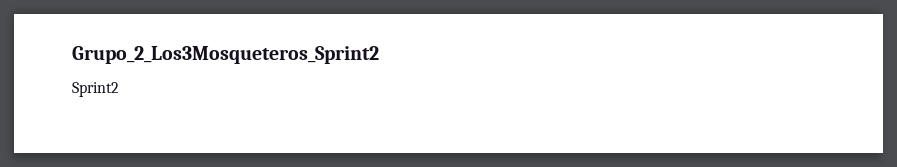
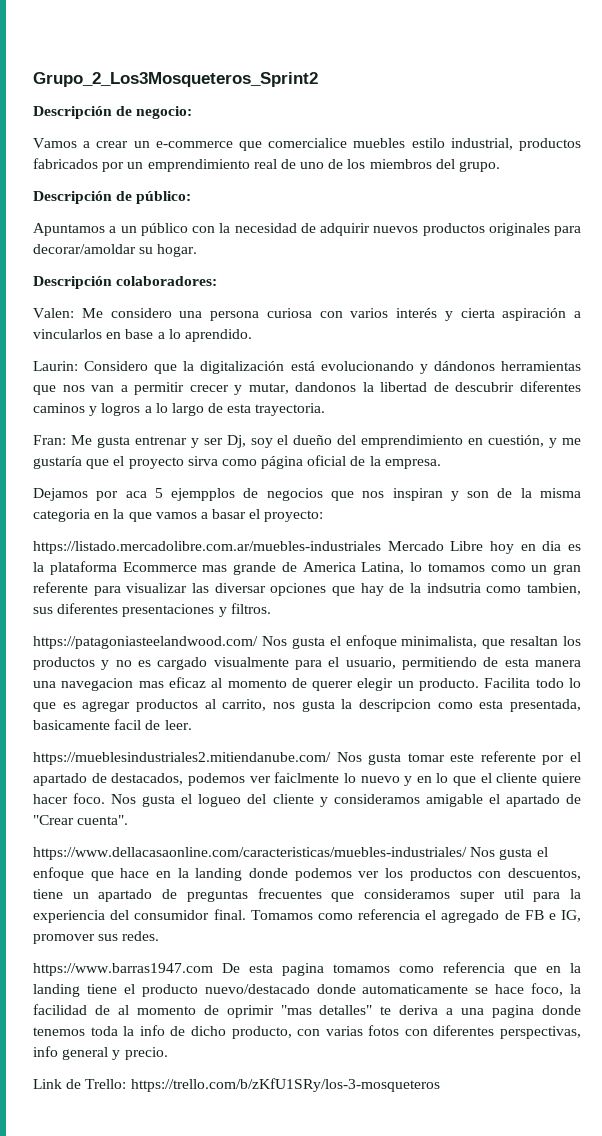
- Sprint2
+ Descripción de negocio:
+ Vamos a crear un e-commerce que comercialice muebles estilo industrial, productos fabricados por un emprendimiento real de uno de los miembros del grupo.
+ Descripción de público:
+ Apuntamos a un público con la necesidad de adquirir nuevos productos originales para decorar/amoldar su hogar.
+ Descripción colaboradores:
+ Valen: Me considero una persona curiosa con varios interés y cierta aspiración a vincularlos en base a lo aprendido.
+ Laurin: Considero que la digitalización está evolucionando y dándonos herramientas que nos van a permitir crecer y mutar, dandonos la libertad de descubrir diferentes caminos y logros a lo largo de esta trayectoria.
+ Fran: Me gusta entrenar y ser Dj, soy el dueño del emprendimiento en cuestión, y me gustaría que el proyecto sirva como página oficial de la empresa.
+ Dejamos por aca 5 ejempplos de negocios que nos inspiran y son de la misma categoria en la que vamos a basar el proyecto:
+ https://listado.mercadolibre.com.ar/muebles-industriales Mercado Libre hoy en dia es la plataforma Ecommerce mas grande de America Latina, lo tomamos como un gran referente para visualizar las diversar opciones que hay de la indsutria como tambien, sus diferentes presentaciones y filtros.
+ https://patagoniasteelandwood.com/ Nos gusta el enfoque minimalista, que resaltan los productos y no es cargado visualmente para el usuario, permitiendo de esta manera una navegacion mas eficaz al momento de querer elegir un producto. Facilita todo lo que es agregar productos al carrito, nos gusta la descripcion como esta presentada, basicamente facil de leer.
+ https://mueblesindustriales2.mitiendanube.com/ Nos gusta tomar este referente por el apartado de destacados, podemos ver faiclmente lo nuevo y en lo que el cliente quiere hacer foco. Nos gusta el logueo del cliente y consideramos amigable el apartado de "Crear cuenta".
+ https://www.dellacasaonline.com/caracteristicas/muebles-industriales/ Nos gusta el enfoque que hace en la landing donde podemos ver los productos con descuentos, tiene un apartado de preguntas frecuentes que consideramos super util para la experiencia del consumidor final. Tomamos como referencia el agregado de FB e IG, promover sus redes.
+ https://www.barras1947.com De esta pagina tomamos como referencia que en la landing tiene el producto nuevo/destacado donde automaticamente se hace foco, la facilidad de al momento de oprimir "mas detalles" te deriva a una pagina donde tenemos toda la info de dicho producto, con varias fotos con diferentes perspectivas, info general y precio.
+ Link de Trello: https://trello.com/b/zKfU1SRy/los-3-mosqueteros

